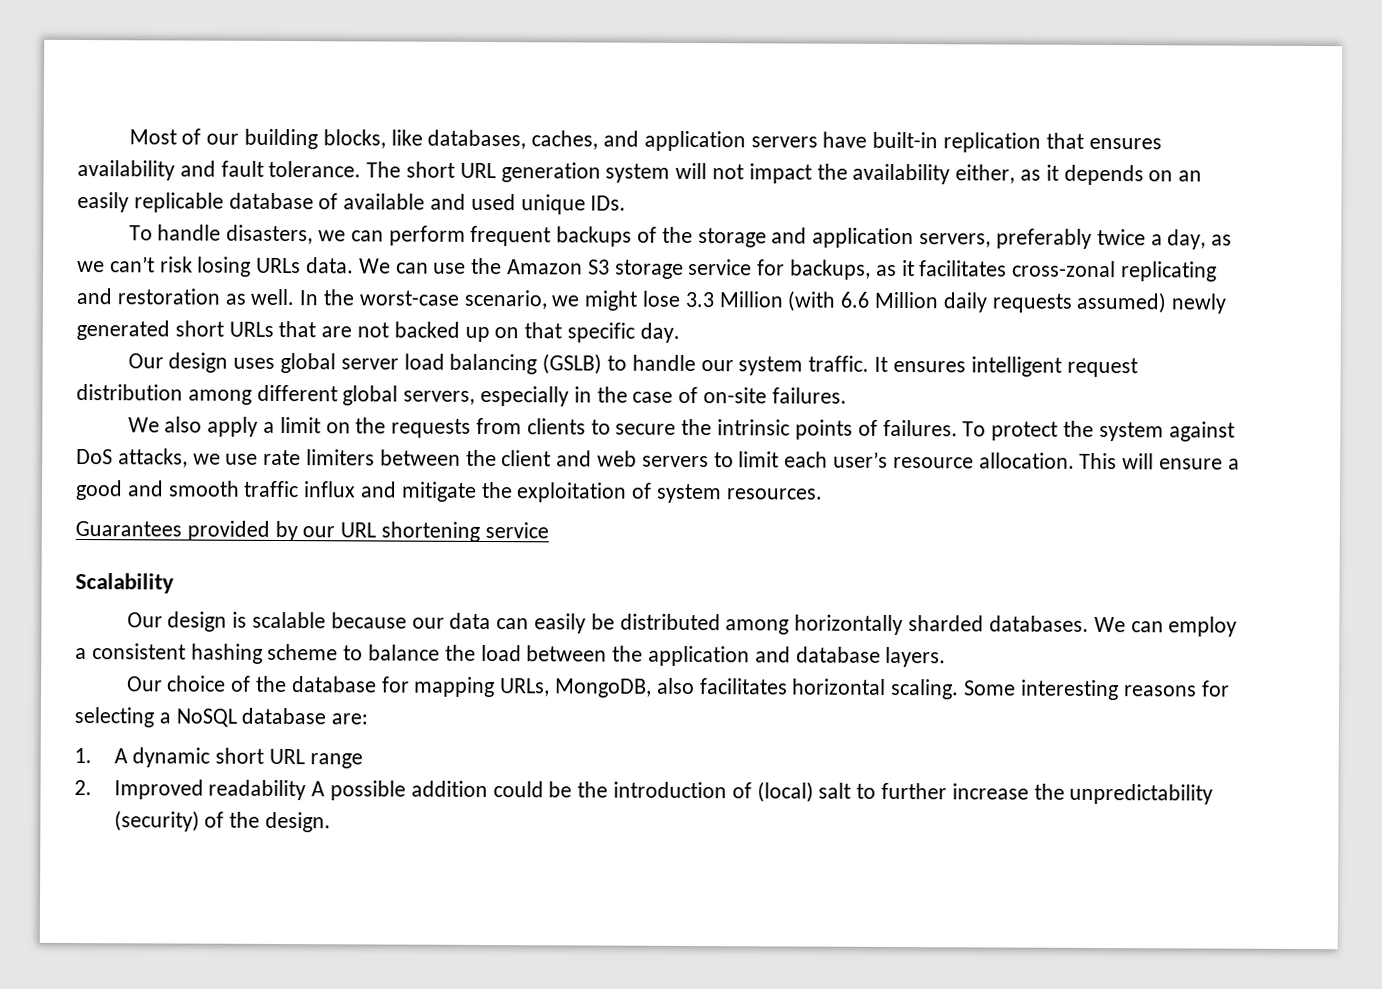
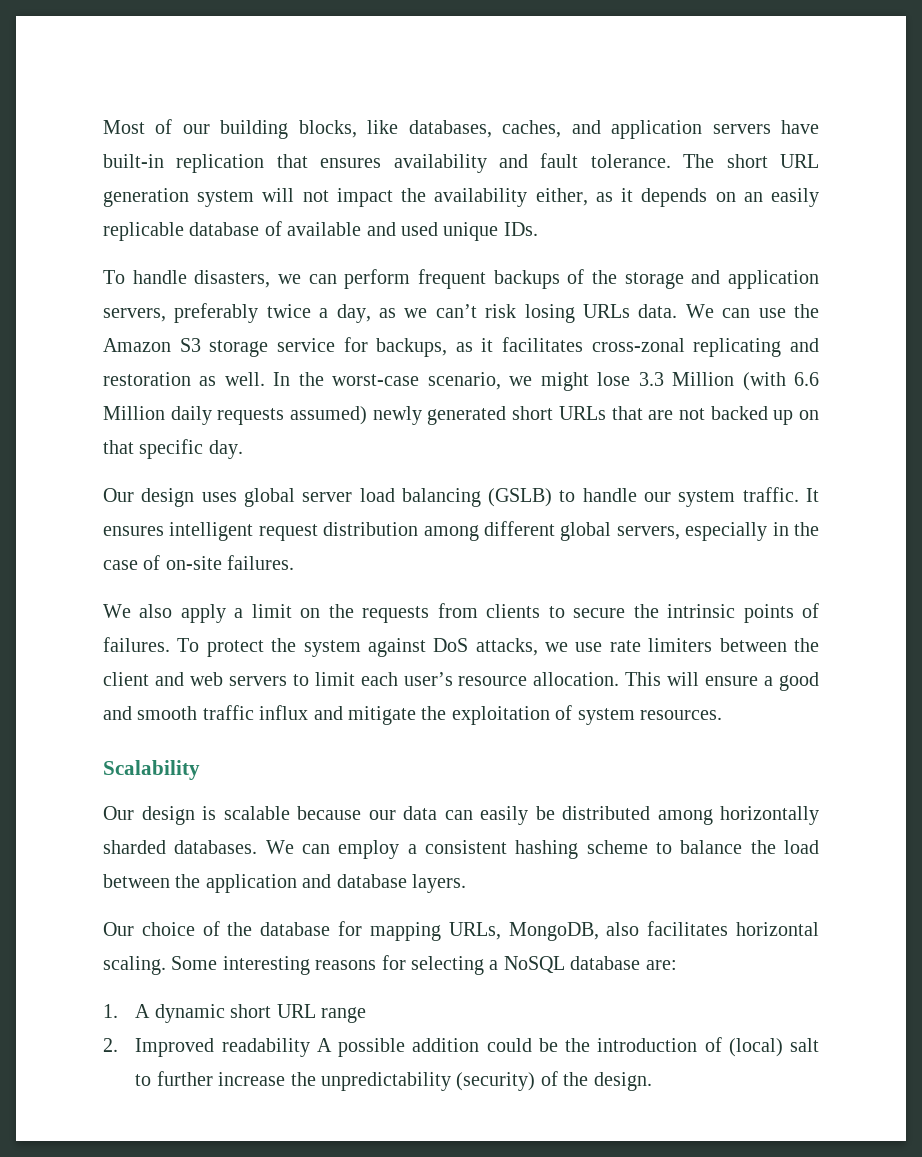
- Guarantees provided by our URL shortening service

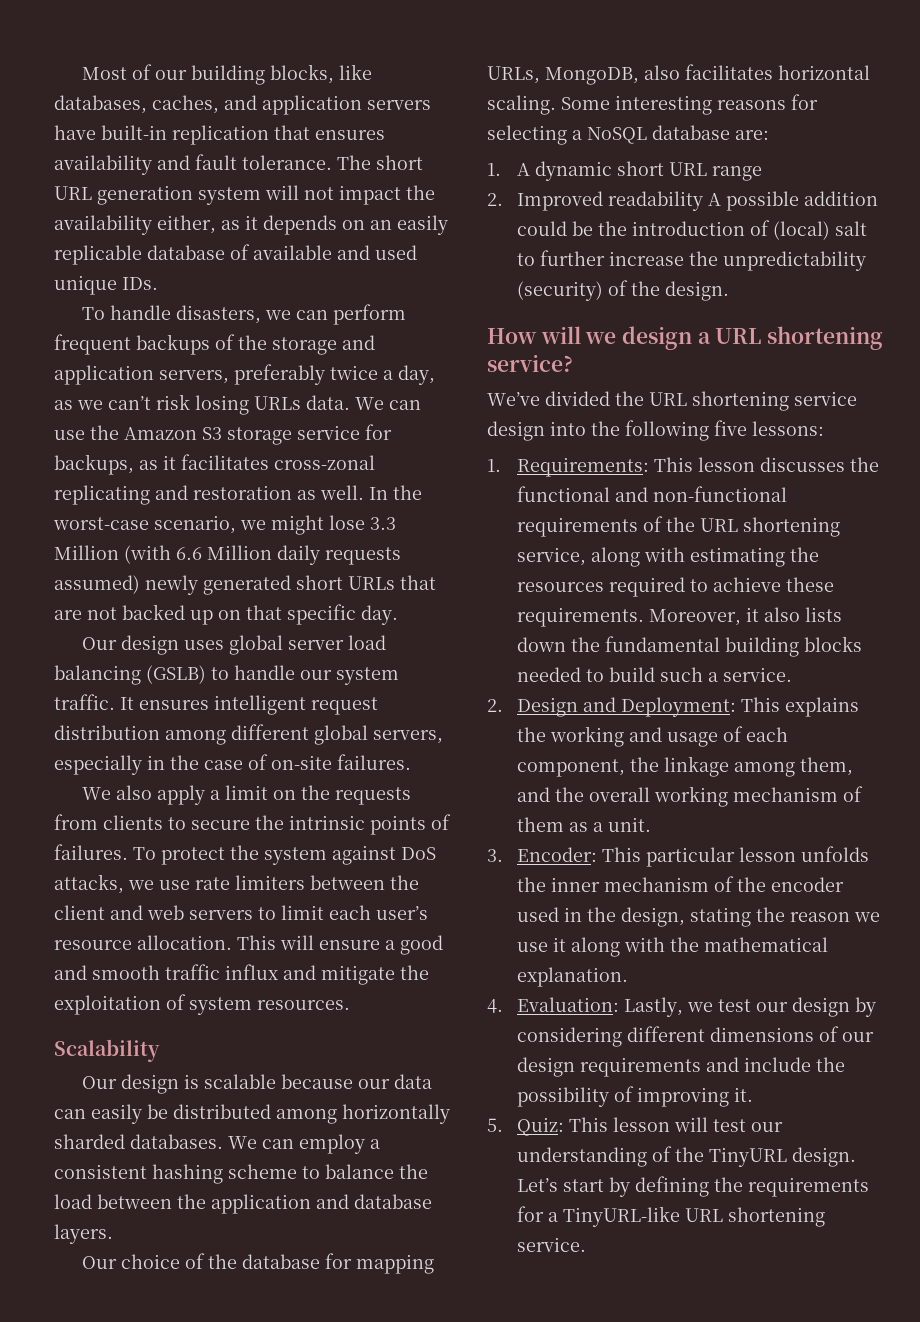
+ How will we design a URL shortening service?
+ We’ve divided the URL shortening service design into the following five lessons:
+ 1. Requirements: This lesson discusses the functional and non-functional requirements of the URL shortening service, along with estimating the resources required to achieve these requirements. Moreover, it also lists down the fundamental building blocks needed to build such a service.
+ 2. Design and Deployment: This explains the working and usage of each component, the linkage among them, and the overall working mechanism of them as a unit.
+ 3. Encoder: This particular lesson unfolds the inner mechanism of the encoder used in the design, stating the reason we use it along with the mathematical explanation.
+ 4. Evaluation: Lastly, we test our design by considering different dimensions of our design requirements and include the possibility of improving it.
+ 5. Quiz: This lesson will test our understanding of the TinyURL design. Let’s start by defining the requirements for a TinyURL-like URL shortening service.

